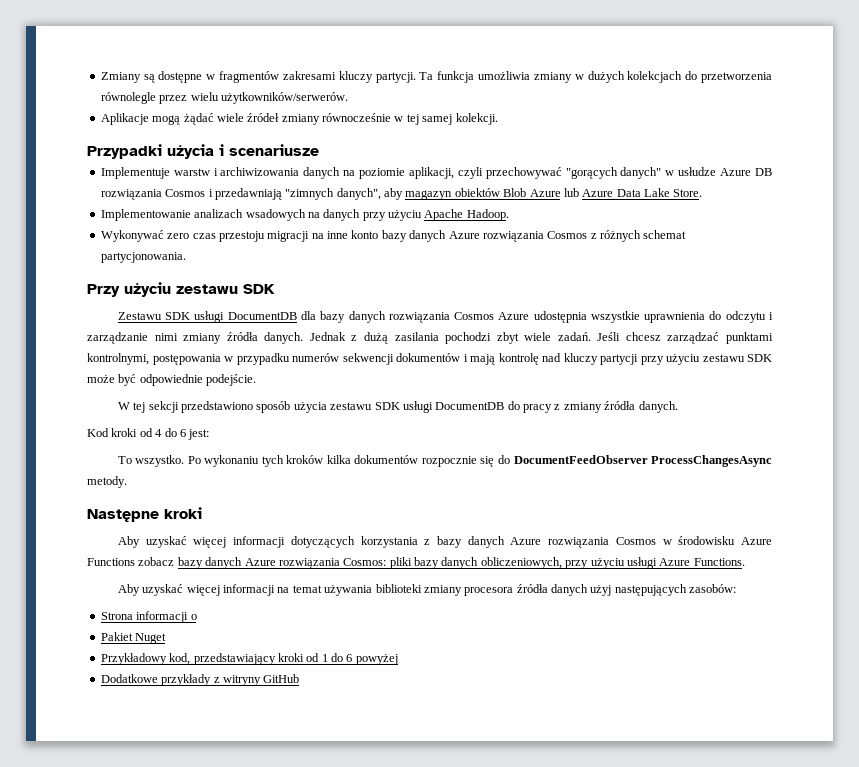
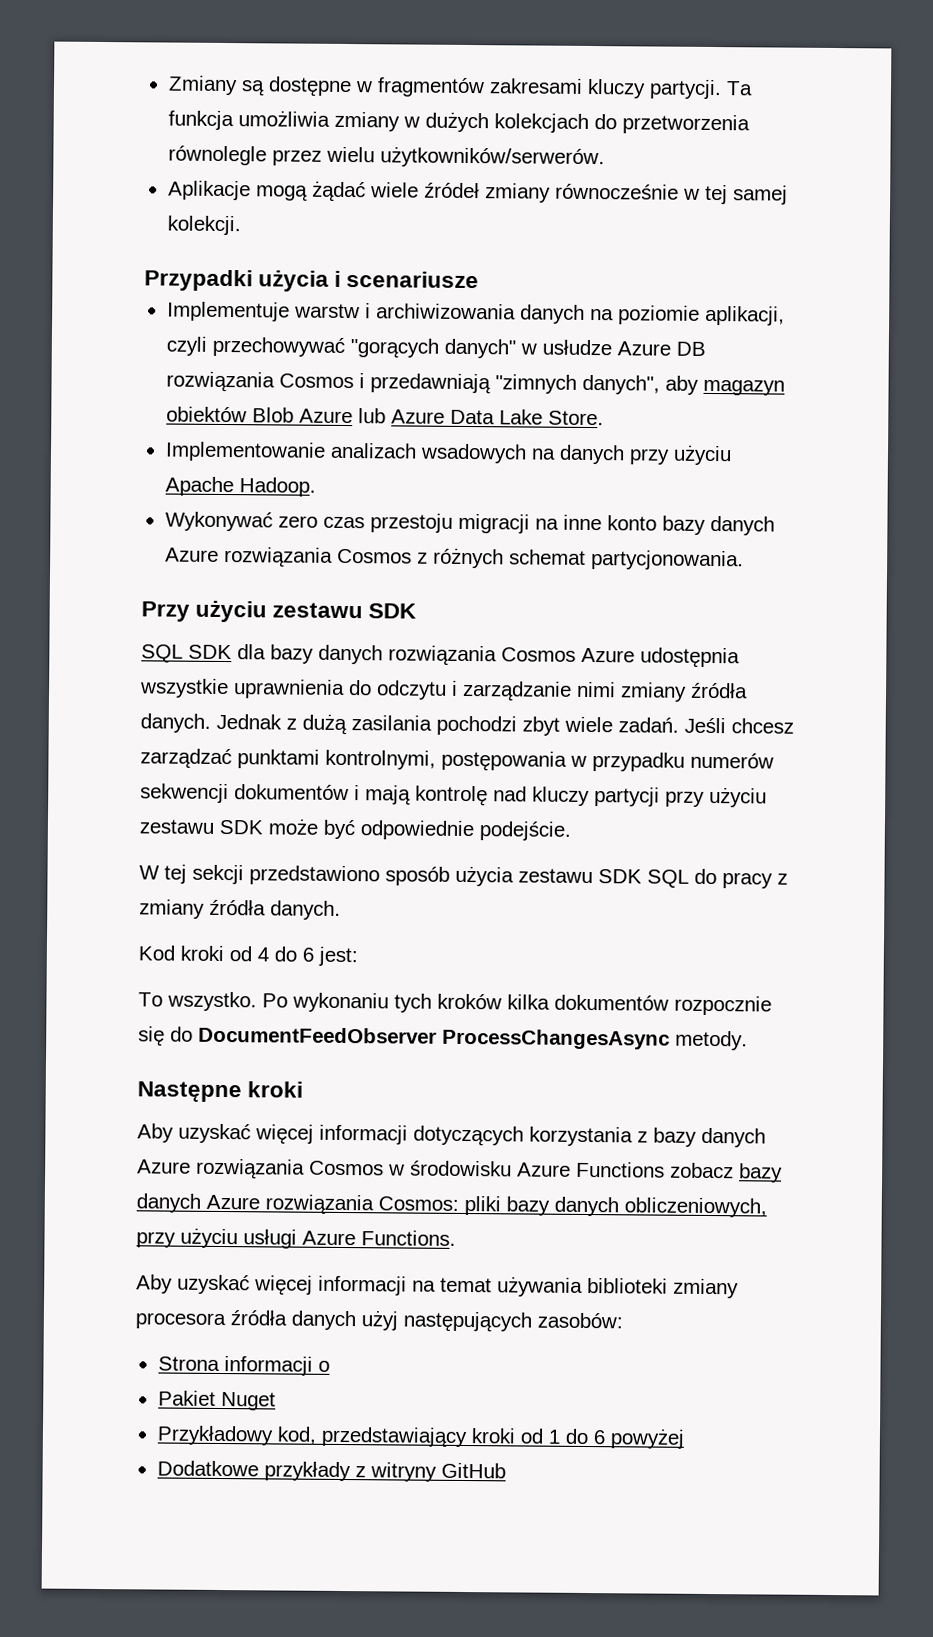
- Zestawu SDK usługi DocumentDB dla bazy danych rozwiązania Cosmos Azure udostępnia wszystkie uprawnienia do odczytu i zarządzanie nimi zmiany źródła danych.
+ SQL SDK dla bazy danych rozwiązania Cosmos Azure udostępnia wszystkie uprawnienia do odczytu i zarządzanie nimi zmiany źródła danych.
- W tej sekcji przedstawiono sposób użycia zestawu SDK usługi DocumentDB do pracy z zmiany źródła danych.
+ W tej sekcji przedstawiono sposób użycia zestawu SDK SQL do pracy z zmiany źródła danych.

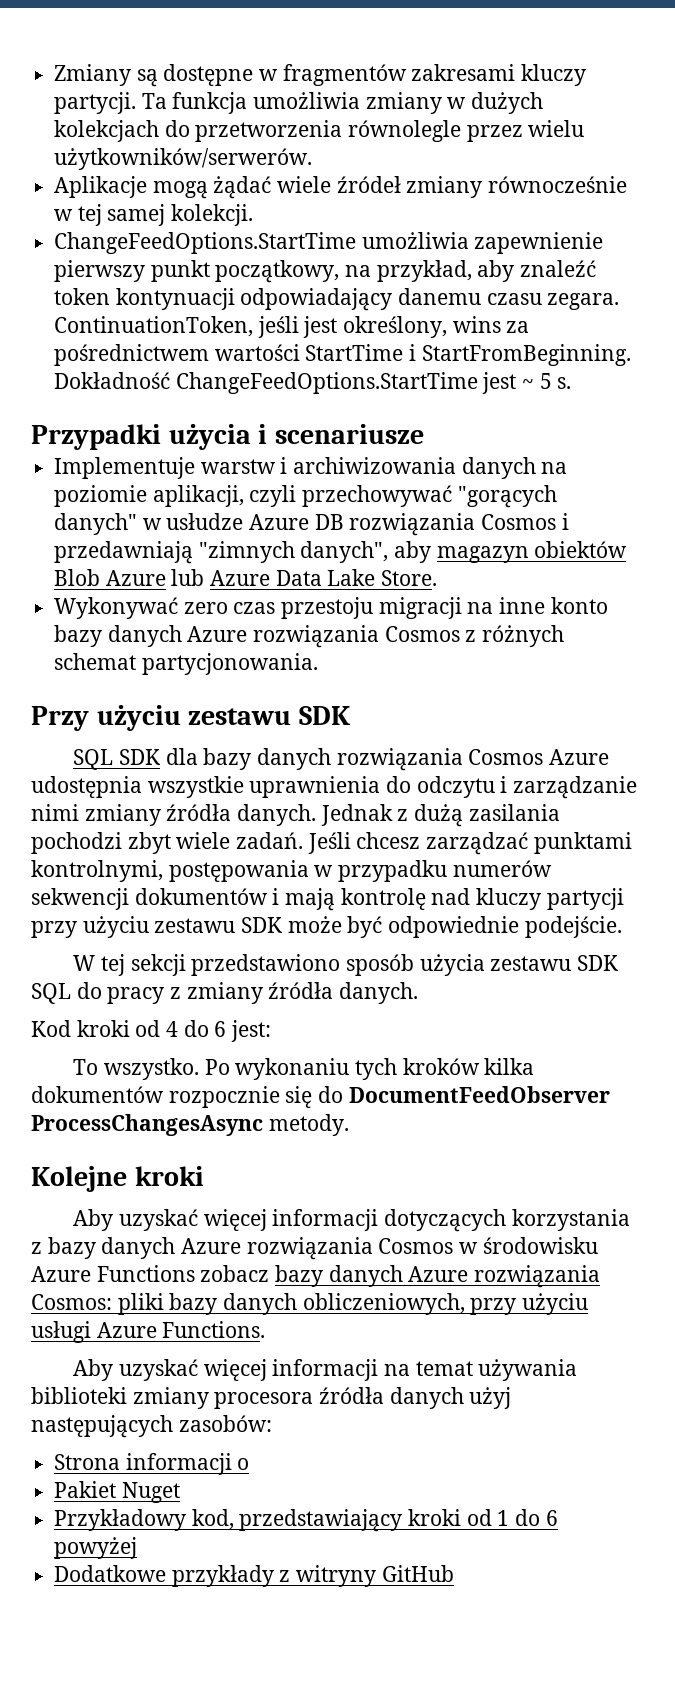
+ ChangeFeedOptions.StartTime umożliwia zapewnienie pierwszy punkt początkowy, na przykład, aby znaleźć token kontynuacji odpowiadający danemu czasu zegara. ContinuationToken, jeśli jest określony, wins za pośrednictwem wartości StartTime i StartFromBeginning. Dokładność ChangeFeedOptions.StartTime jest ~ 5 s.
- Implementowanie analizach wsadowych na danych przy użyciu Apache Hadoop.
- Następne kroki
+ Kolejne kroki

